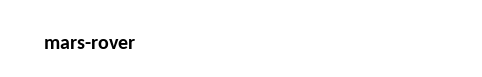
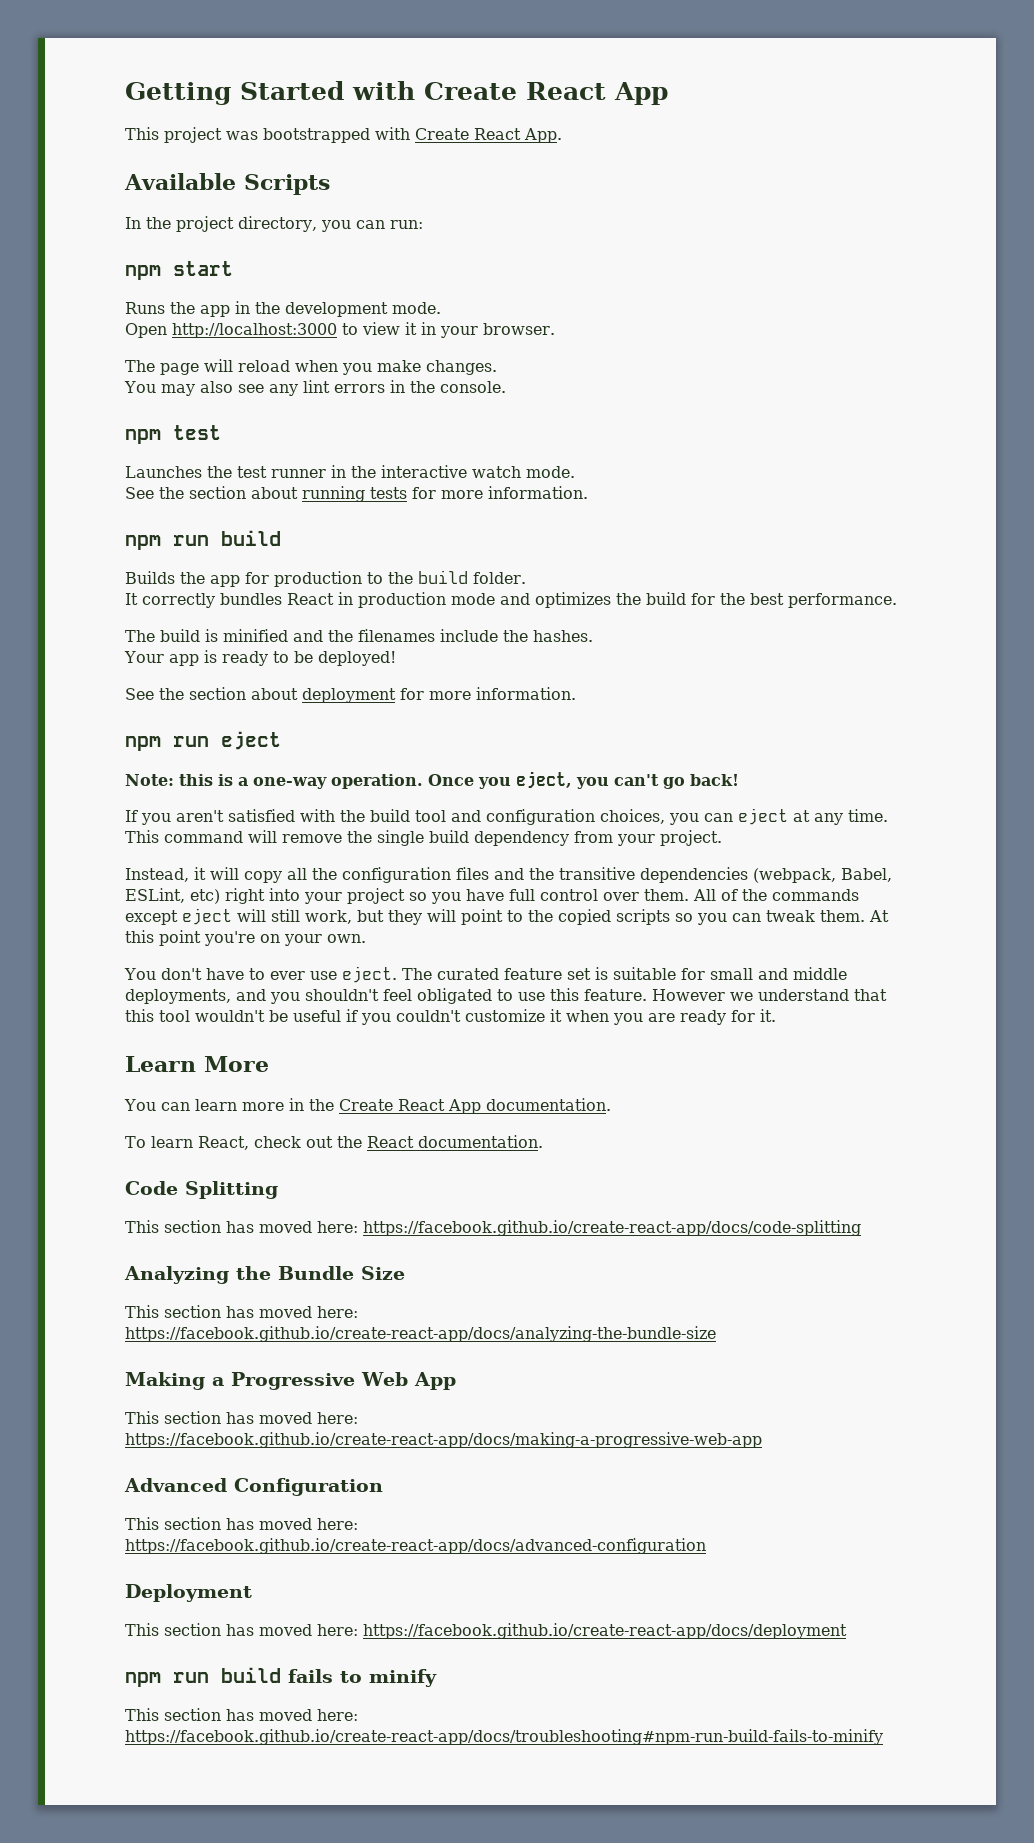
- mars-rover
+ Getting Started with Create React App
+ This project was bootstrapped with Create React App.
+ Available Scripts
+ In the project directory, you can run:
+ npm start
+ Runs the app in the development mode.
+ Open http://localhost:3000 to view it in your browser.
+ The page will reload when you make changes.
+ You may also see any lint errors in the console.
+ npm test
+ Launches the test runner in the interactive watch mode.
+ See the section about running tests for more information.
+ npm run build
+ Builds the app for production to the build folder.
+ It correctly bundles React in production mode and optimizes the build for the best performance.
+ The build is minified and the filenames include the hashes.
+ Your app is ready to be deployed!
+ See the section about deployment for more information.
+ npm run eject
+ Note: this is a one-way operation. Once you eject, you can't go back!
+ If you aren't satisfied with the build tool and configuration choices, you can eject at any time. This command will remove the single build dependency from your project.
+ Instead, it will copy all the configuration files and the transitive dependencies (webpack, Babel, ESLint, etc) right into your project so you have full control over them. All of the commands except eject will still work, but they will point to the copied scripts so you can tweak them. At this point you're on your own.
+ You don't have to ever use eject. The curated feature set is suitable for small and middle deployments, and you shouldn't feel obligated to use this feature. However we understand that this tool wouldn't be useful if you couldn't customize it when you are ready for it.
+ Learn More
+ You can learn more in the Create React App documentation.
+ To learn React, check out the React documentation.
+ Code Splitting
+ This section has moved here: https://facebook.github.io/create-react-app/docs/code-splitting
+ Analyzing the Bundle Size
+ This section has moved here: https://facebook.github.io/create-react-app/docs/analyzing-the-bundle-size
+ Making a Progressive Web App
+ This section has moved here: https://facebook.github.io/create-react-app/docs/making-a-progressive-web-app
+ Advanced Configuration
+ This section has moved here: https://facebook.github.io/create-react-app/docs/advanced-configuration
+ Deployment
+ This section has moved here: https://facebook.github.io/create-react-app/docs/deployment
+ npm run build fails to minify
+ This section has moved here: https://facebook.github.io/create-react-app/docs/troubleshooting#npm-run-build-fails-to-minify

